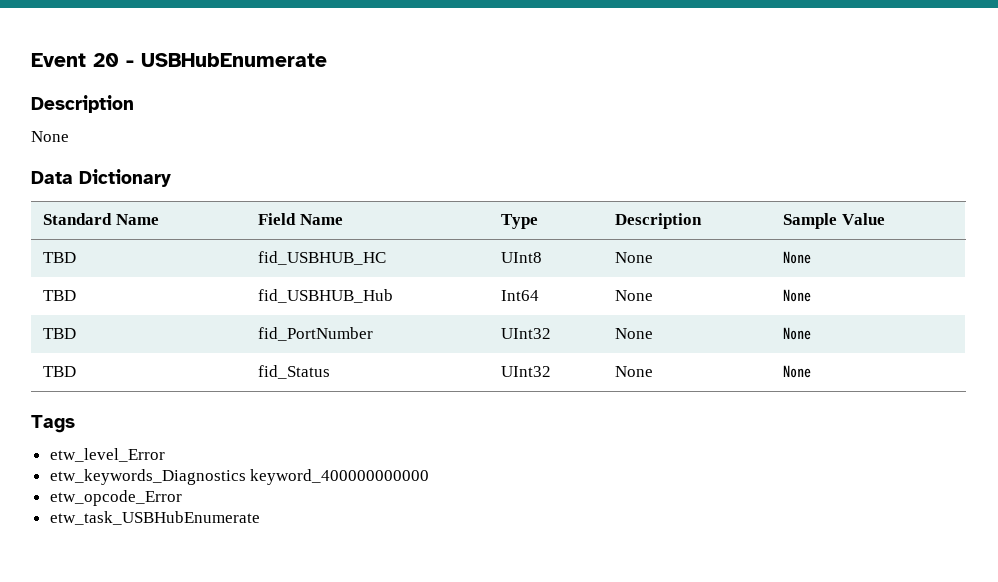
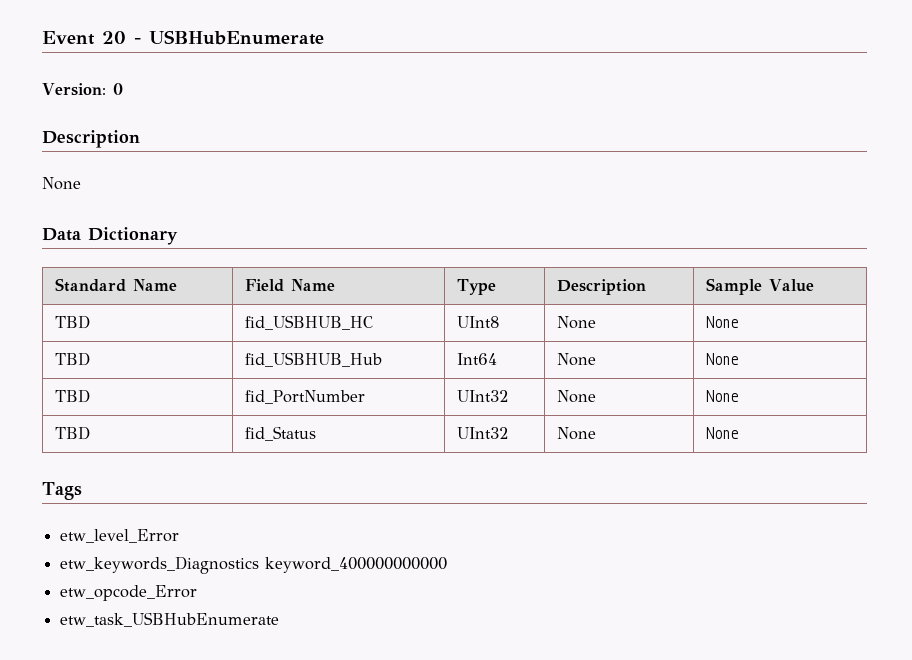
+ Version: 0

